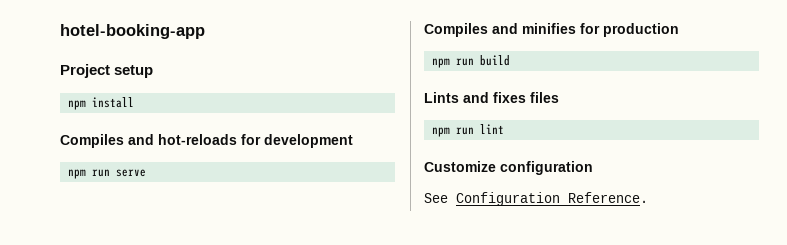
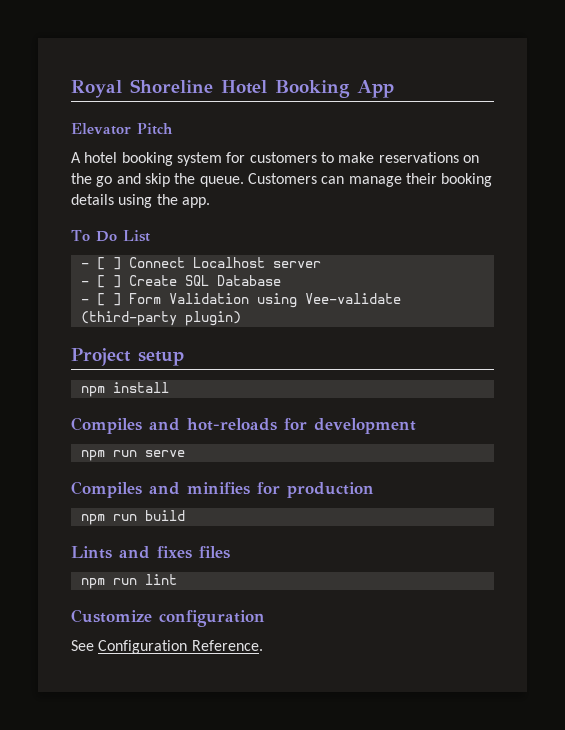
- hotel-booking-app
+ Royal Shoreline Hotel Booking App
+ Elevator Pitch
+ A hotel booking system for customers to make reservations on the go and skip the queue. Customers can manage their booking details using the app.
+ To Do List
+ - [ ] Connect Localhost server
+ - [ ] Create SQL Database
+ - [ ] Form Validation using Vee-validate (third-party plugin)

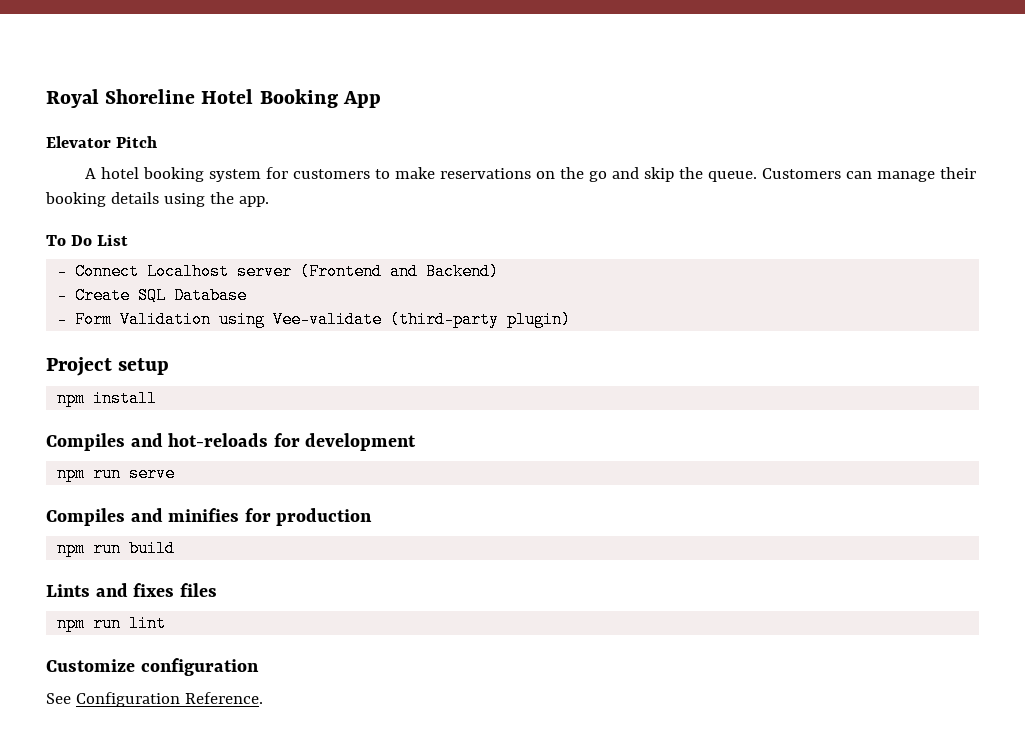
- - [ ] Connect Localhost server
- - [ ] Create SQL Database
+ - Connect Localhost server (Frontend and Backend)
+ - Create SQL Database
- - [ ] Form Validation using Vee-validate (third-party plugin)
+ - Form Validation using Vee-validate (third-party plugin)

